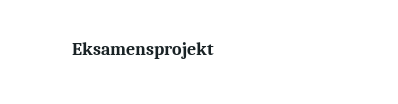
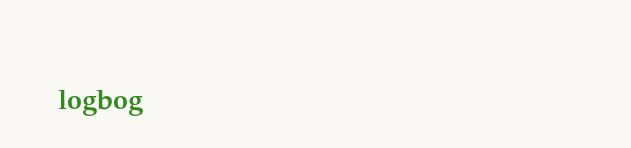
- Eksamensprojekt
+ logbog

